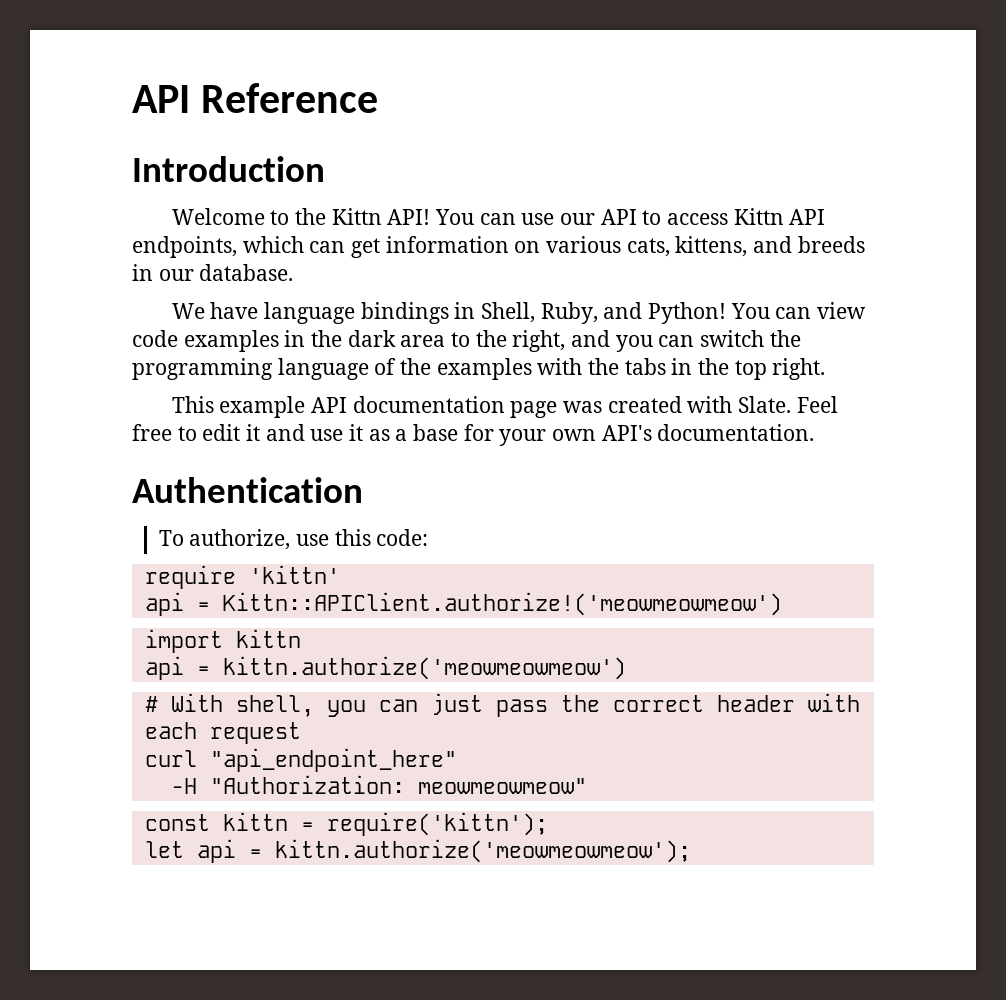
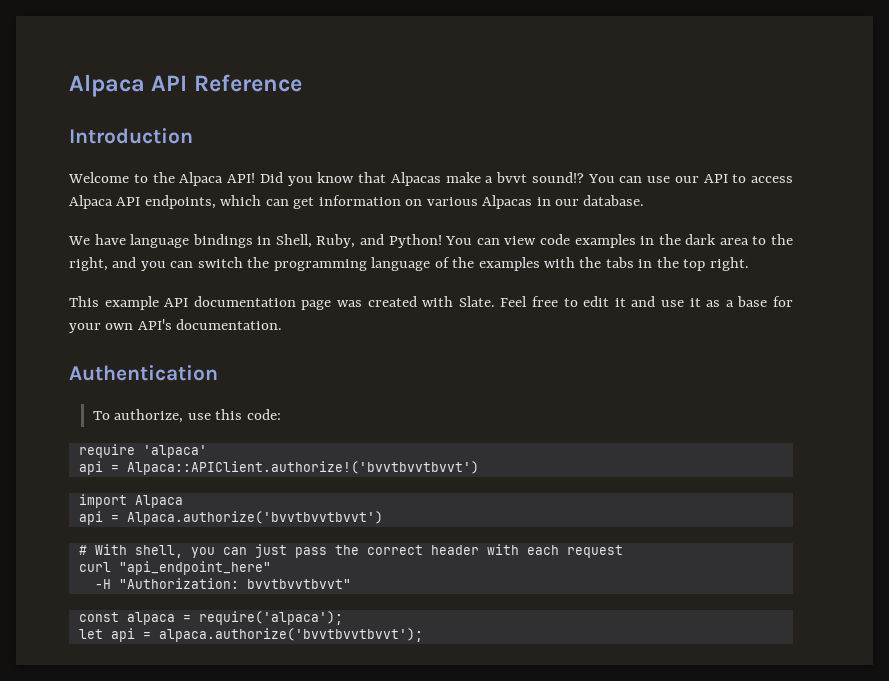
- API Reference
+ Alpaca API Reference
- Welcome to the Kittn API!
+ Welcome to the Alpaca API! Did you know that Alpacas make a bvvt sound!?
- You can use our API to access Kittn API endpoints, which can get information on various cats, kittens, and breeds in our database.
+ You can use our API to access Alpaca API endpoints, which can get information on various Alpacas in our database.
- require 'kittn'
- api = Kittn::APIClient.authorize!('meowmeowmeow')
+ require 'alpaca'
+ api = Alpaca::APIClient.authorize!('bvvtbvvtbvvt')
- import kittn
- api = kittn.authorize('meowmeowmeow')
+ import Alpaca
+ api = Alpaca.authorize('bvvtbvvtbvvt')
- -H "Authorization: meowmeowmeow"
+ -H "Authorization: bvvtbvvtbvvt"
- const kittn = require('kittn');
+ const alpaca = require('alpaca');
- let api = kittn.authorize('meowmeowmeow');
+ let api = alpaca.authorize('bvvtbvvtbvvt');

